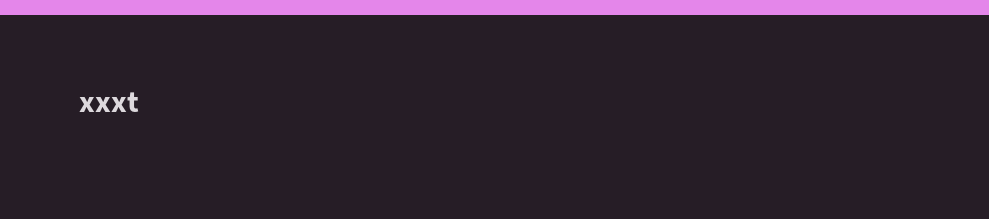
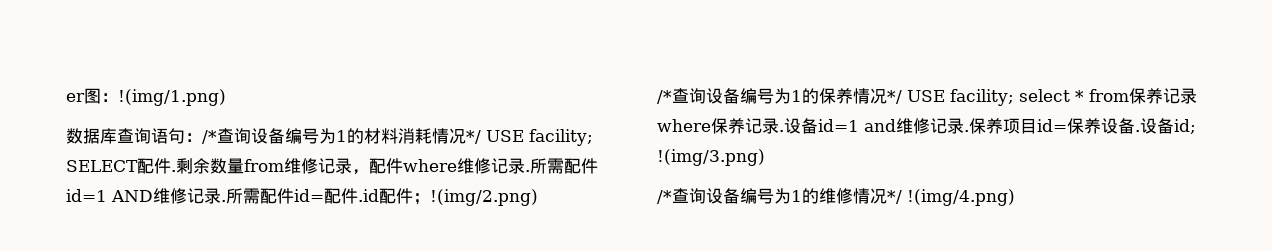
- xxxt
+ er图：!(img/1.png)
+ 数据库查询语句：/*查询设备编号为1的材料消耗情况*/ USE facility; SELECT配件.剩余数量from维修记录，配件where维修记录.所需配件id=1 AND维修记录.所需配件id=配件.id配件；!(img/2.png)
+ /*查询设备编号为1的保养情况*/ USE facility; select * from保养记录where保养记录.设备id=1 and维修记录.保养项目id=保养设备.设备id; !(img/3.png)
+ /*查询设备编号为1的维修情况*/ !(img/4.png)

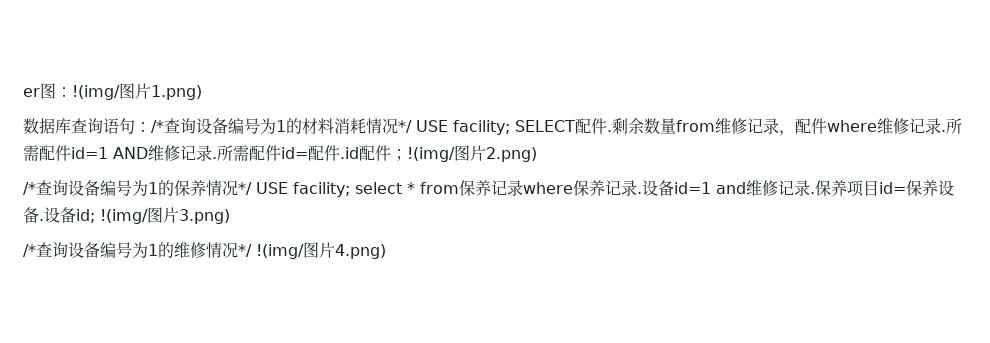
- er图：!(img/1.png)
+ er图：!(img/图片1.png)
- 所需配件id=配件.id配件；!(img/2.png)
+ 所需配件id=配件.id配件；!(img/图片2.png)
- 设备id; !(img/3.png)
+ 设备id; !(img/图片3.png)
- /*查询设备编号为1的维修情况*/ !(img/4.png)
+ /*查询设备编号为1的维修情况*/ !(img/图片4.png)

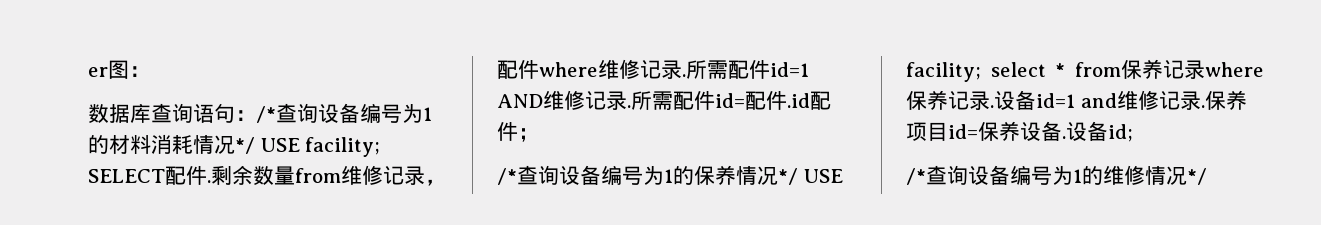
- er图：!(img/图片1.png)
+ er图：
- 所需配件id=配件.id配件；!(img/图片2.png)
+ 所需配件id=配件.id配件；
- 设备id; !(img/图片3.png)
+ 设备id;
- /*查询设备编号为1的维修情况*/ !(img/图片4.png)
+ /*查询设备编号为1的维修情况*/

